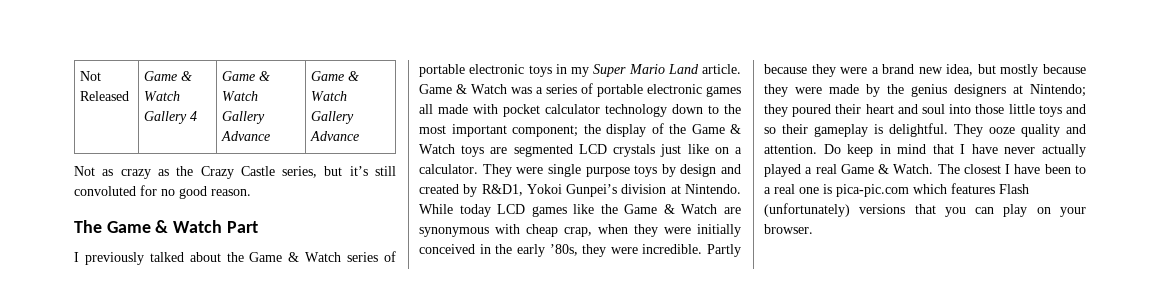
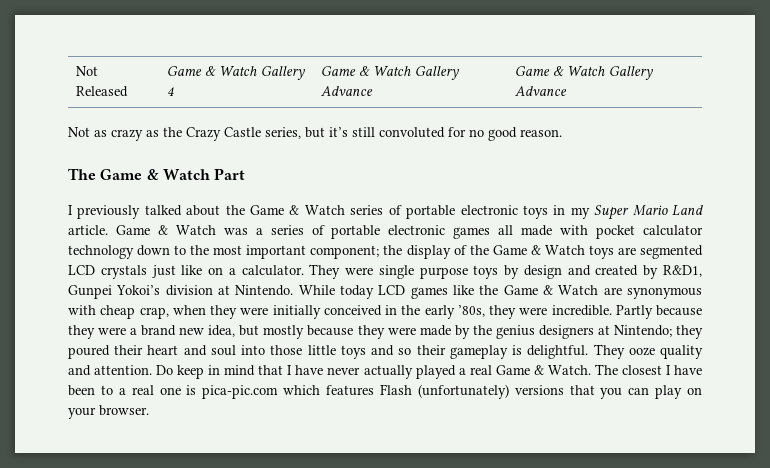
- They were single purpose toys by design and created by R&D1, Yokoi Gunpei’s division at Nintendo.
+ They were single purpose toys by design and created by R&D1, Gunpei Yokoi’s division at Nintendo.

